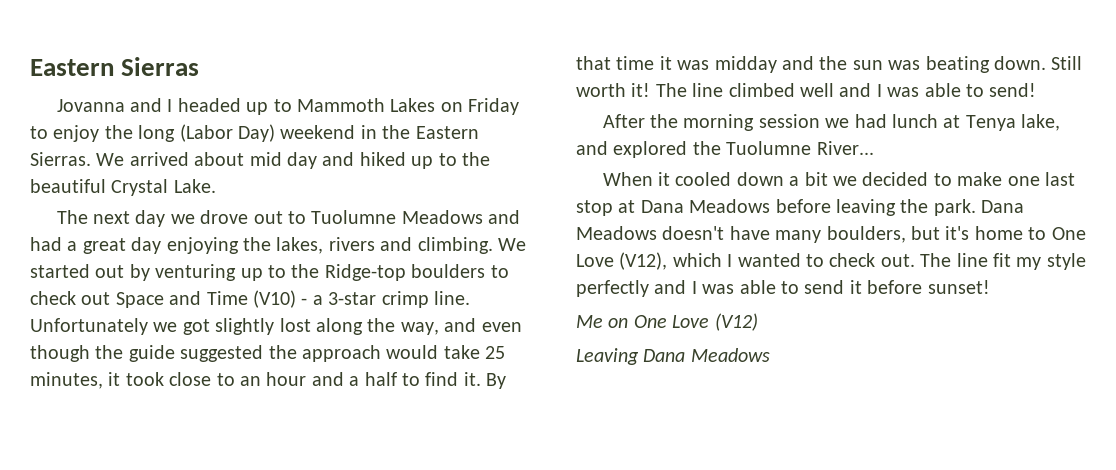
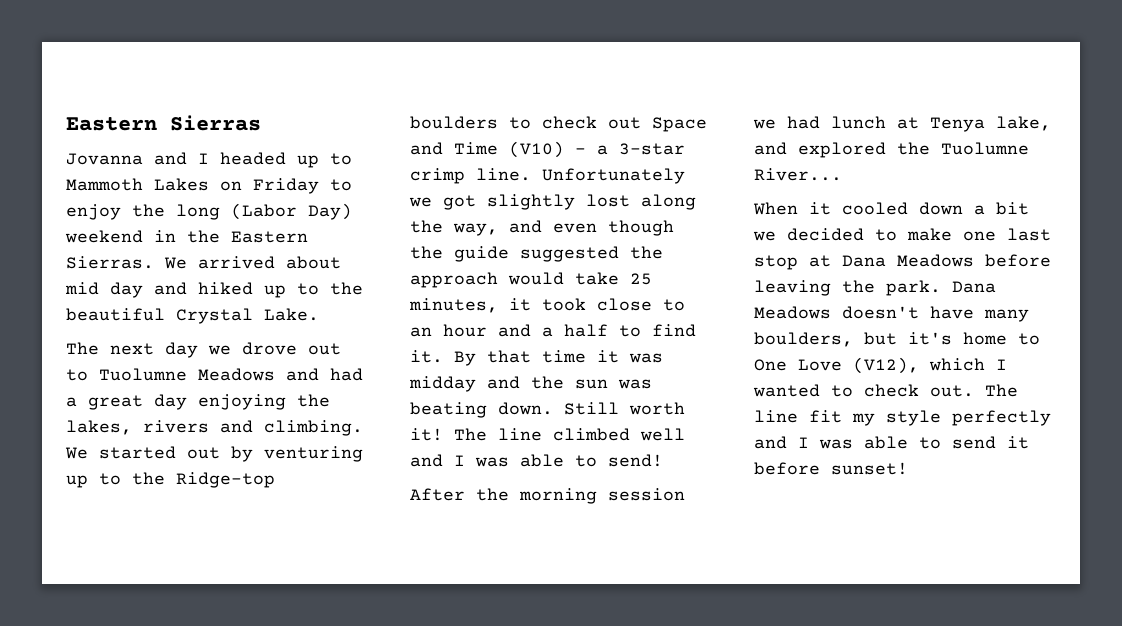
- Me on One Love (V12)
- Leaving Dana Meadows

